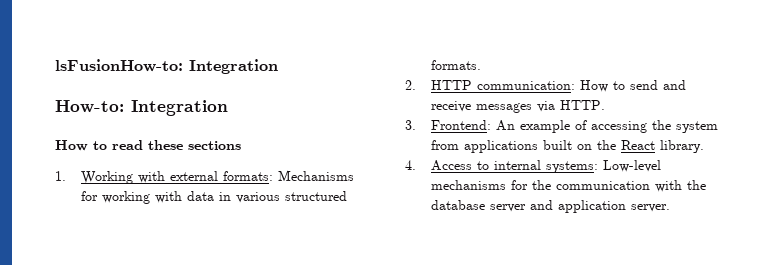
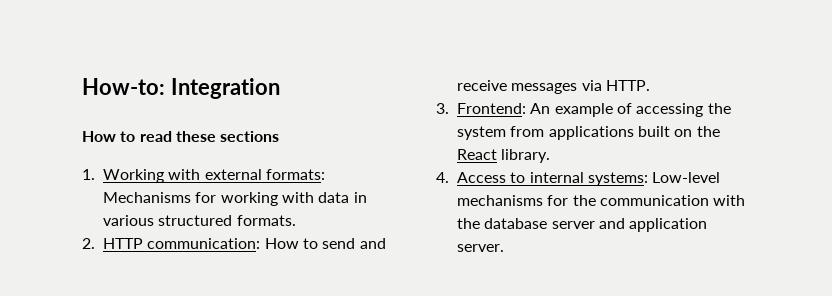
- lsFusionHow-to: Integration

